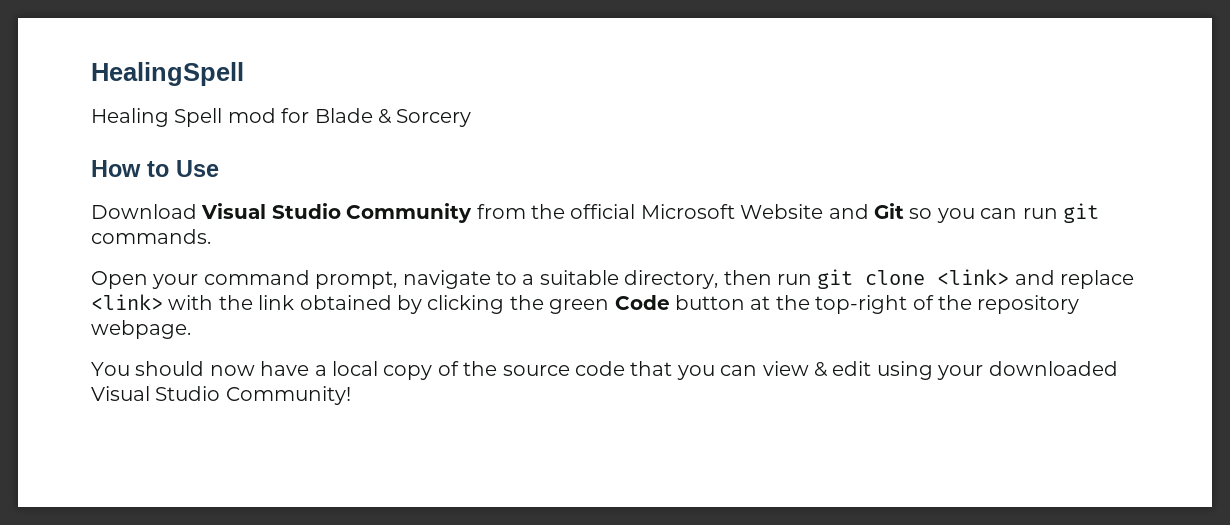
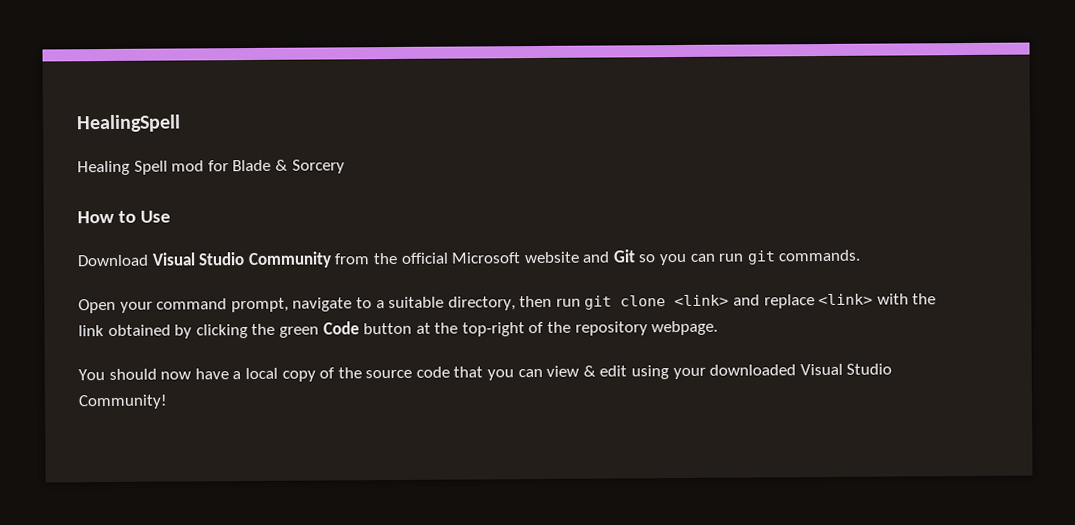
- Download Visual Studio Community from the official Microsoft Website and Git so you can run git commands.
+ Download Visual Studio Community from the official Microsoft website and Git so you can run git commands.

